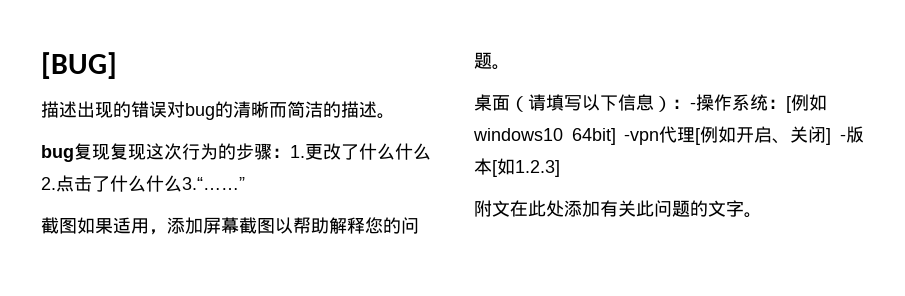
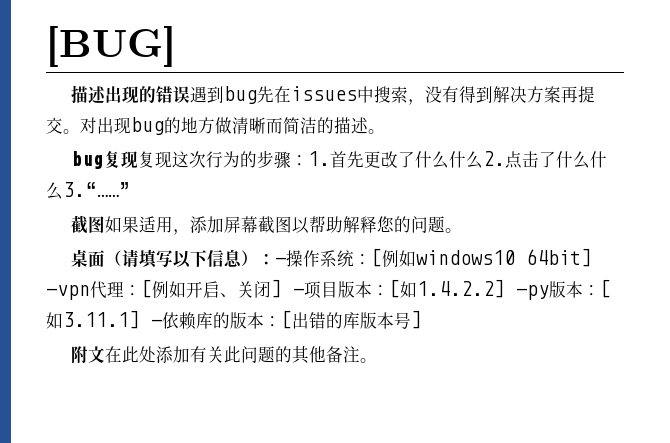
- 描述出现的错误对bug的清晰而简洁的描述。
+ 描述出现的错误遇到bug先在issues中搜索，没有得到解决方案再提交。对出现bug的地方做清晰而简洁的描述。
- bug复现复现这次行为的步骤：1.更改了什么什么2.点击了什么什么3.“……”
+ bug复现复现这次行为的步骤：1.首先更改了什么什么2.点击了什么什么3.“……”
- 桌面（请填写以下信息）：-操作系统：[例如windows10 64bit] -vpn代理[例如开启、关闭] -版本[如1.2.3]
+ 桌面（请填写以下信息）：-操作系统：[例如windows10 64bit] -vpn代理：[例如开启、关闭] -项目版本：[如1.4.2.2] -py版本：[如3.11.1] -依赖库的版本：[出错的库版本号]
- 附文在此处添加有关此问题的文字。
+ 附文在此处添加有关此问题的其他备注。

